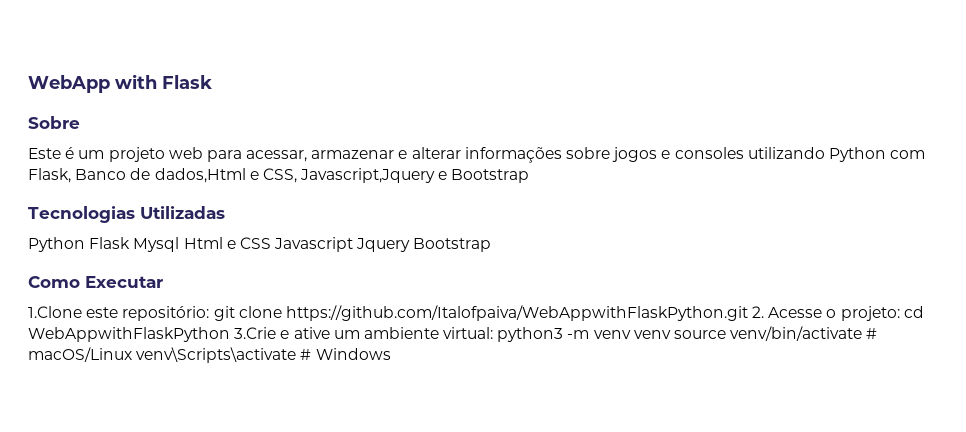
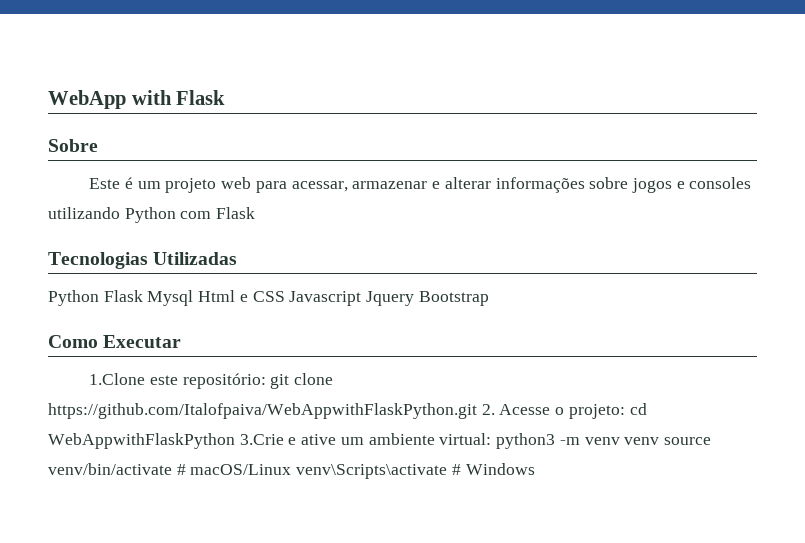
- Este é um projeto web para acessar, armazenar e alterar informações sobre jogos e consoles utilizando Python com Flask, Banco de dados,Html e CSS, Javascript,Jquery e Bootstrap
+ Este é um projeto web para acessar, armazenar e alterar informações sobre jogos e consoles utilizando Python com Flask

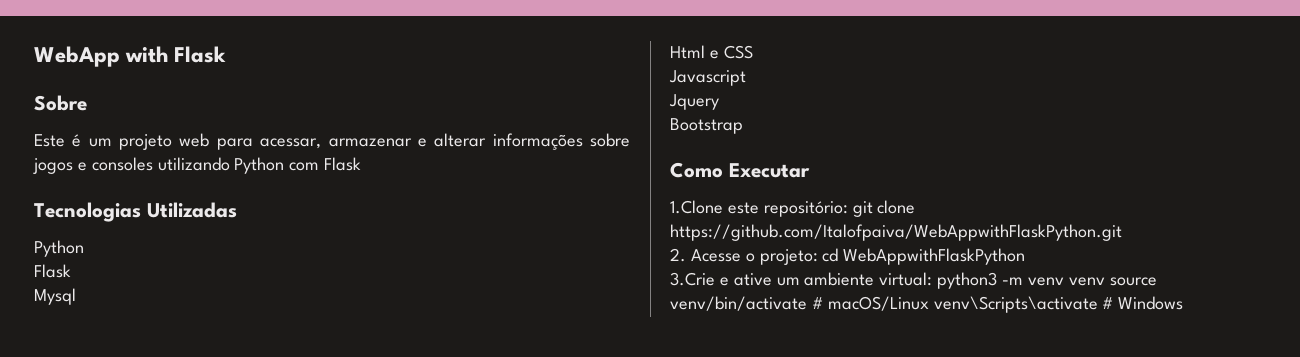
  Tecnologias Utilizadas
- Python Flask Mysql Html e CSS Javascript Jquery Bootstrap
+ Python
+ Flask
+ Mysql
+ Html e CSS
+ Javascript
+ Jquery
+ Bootstrap
- 1.Clone este repositório: git clone https://github.com/Italofpaiva/WebAppwithFlaskPython.git 2. Acesse o projeto: cd WebAppwithFlaskPython 3.Crie e ative um ambiente virtual: python3 -m venv venv source venv/bin/activate # macOS/Linux venv\Scripts\activate # Windows
+ 1.Clone este repositório: git clone https://github.com/Italofpaiva/WebAppwithFlaskPython.git
+ 2. Acesse o projeto: cd WebAppwithFlaskPython
+ 3.Crie e ative um ambiente virtual: python3 -m venv venv source venv/bin/activate # macOS/Linux venv\Scripts\activate # Windows

